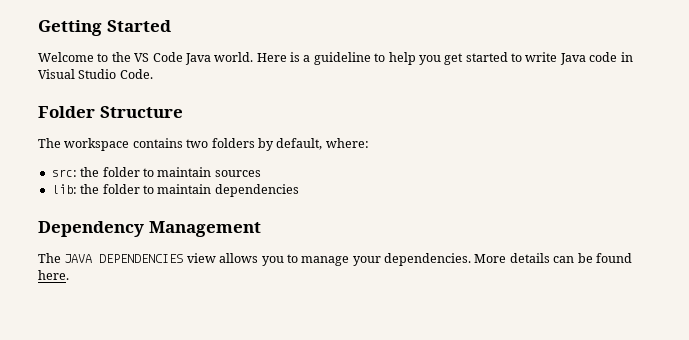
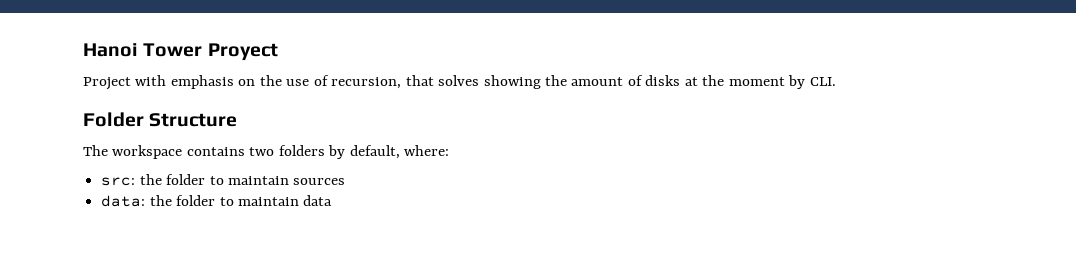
- Getting Started
- Welcome to the VS Code Java world. Here is a guideline to help you get started to write Java code in Visual Studio Code.
+ Hanoi Tower Proyect
+ Project with emphasis on the use of recursion, that solves showing the amount of disks at the moment by CLI.
- lib: the folder to maintain dependencies
- Dependency Management
- The JAVA DEPENDENCIES view allows you to manage your dependencies. More details can be found here.
+ data: the folder to maintain data

